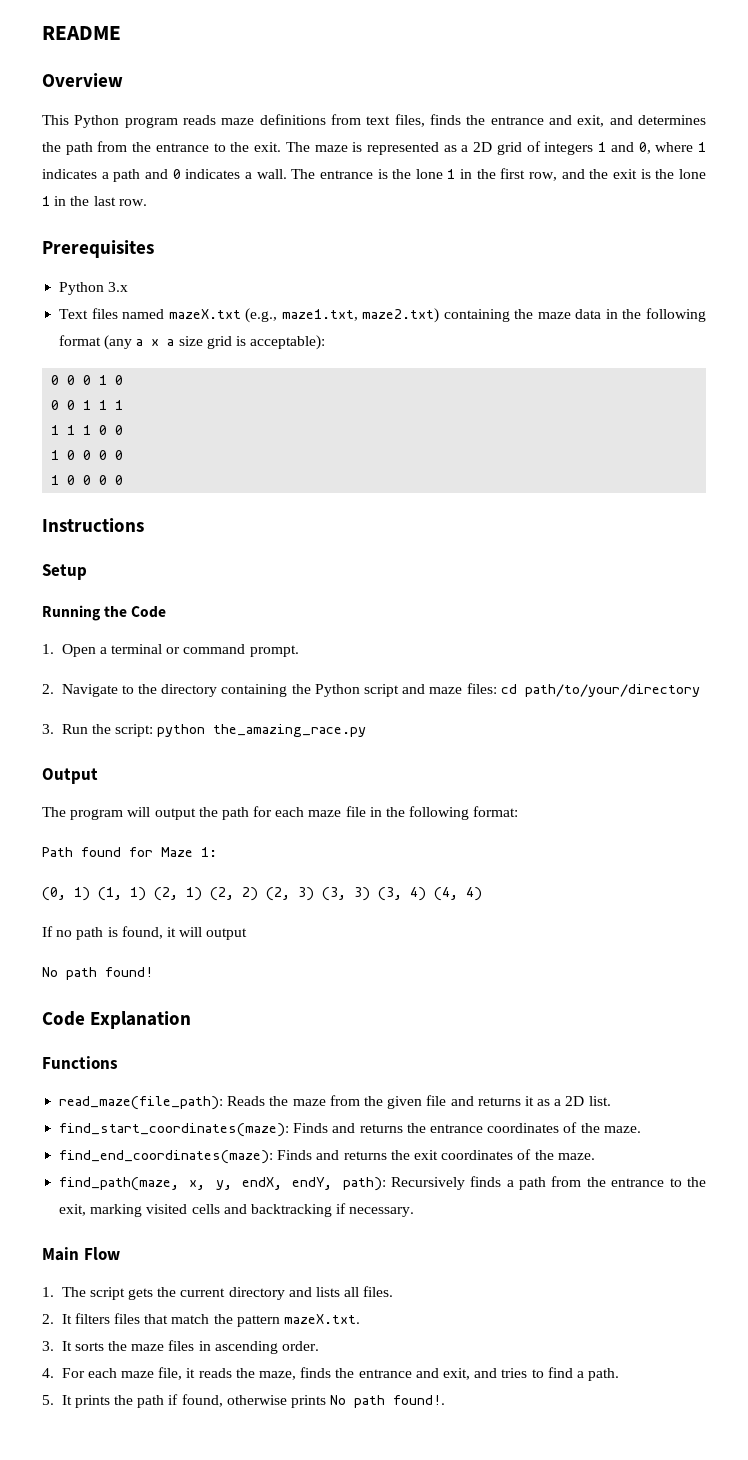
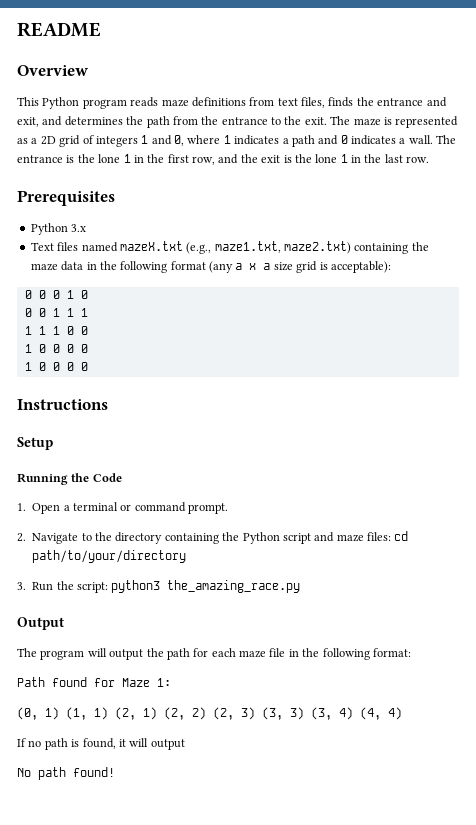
- 3. Run the script: python the_amazing_race.py
+ 3. Run the script: python3 the_amazing_race.py
- Code Explanation
- Functions
- read_maze(file_path): Reads the maze from the given file and returns it as a 2D list.
- find_start_coordinates(maze): Finds and returns the entrance coordinates of the maze.
- find_end_coordinates(maze): Finds and returns the exit coordinates of the maze.
- find_path(maze, x, y, endX, endY, path): Recursively finds a path from the entrance to the exit, marking visited cells and backtracking if necessary.
- Main Flow
- 1. The script gets the current directory and lists all files.
- 2. It filters files that match the pattern mazeX.txt.
- 3. It sorts the maze files in ascending order.
- 4. For each maze file, it reads the maze, finds the entrance and exit, and tries to find a path.
- 5. It prints the path if found, otherwise prints No path found!.

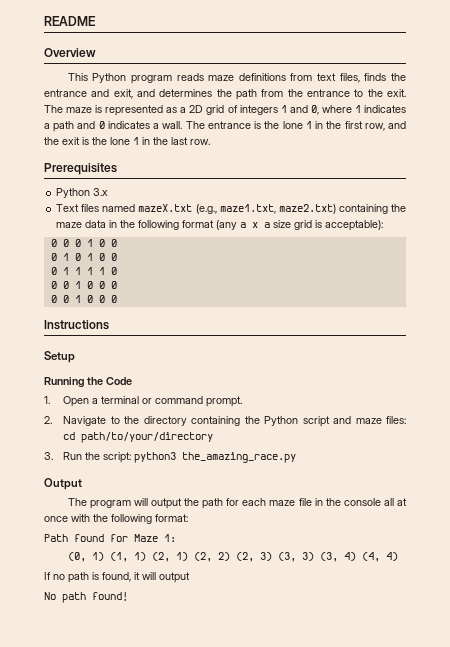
- 0 0 0 1 0
- 0 0 1 1 1
- 1 1 1 0 0
- 1 0 0 0 0
- 1 0 0 0 0
+ 0 0 0 1 0 0
+ 0 1 0 1 0 0
+ 0 1 1 1 1 0
+ 0 0 1 0 0 0
+ 0 0 1 0 0 0
- The program will output the path for each maze file in the following format:
+ The program will output the path for each maze file in the console all at once with the following format:

